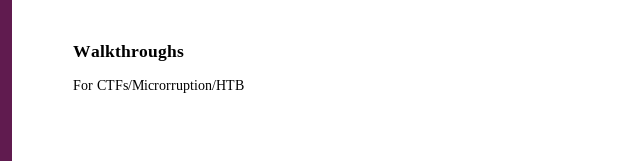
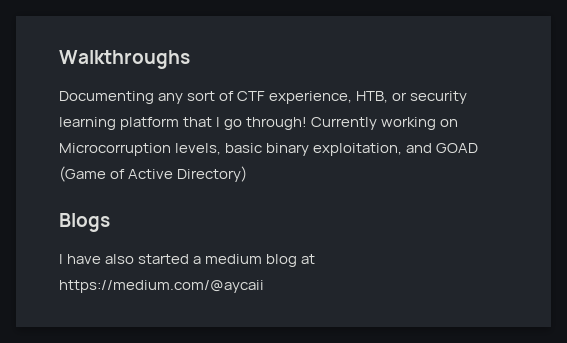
- For CTFs/Microrruption/HTB
+ Documenting any sort of CTF experience, HTB, or security learning platform that I go through! Currently working on Microcorruption levels, basic binary exploitation, and GOAD (Game of Active Directory)
+ Blogs
+ I have also started a medium blog at https://medium.com/@aycaii

